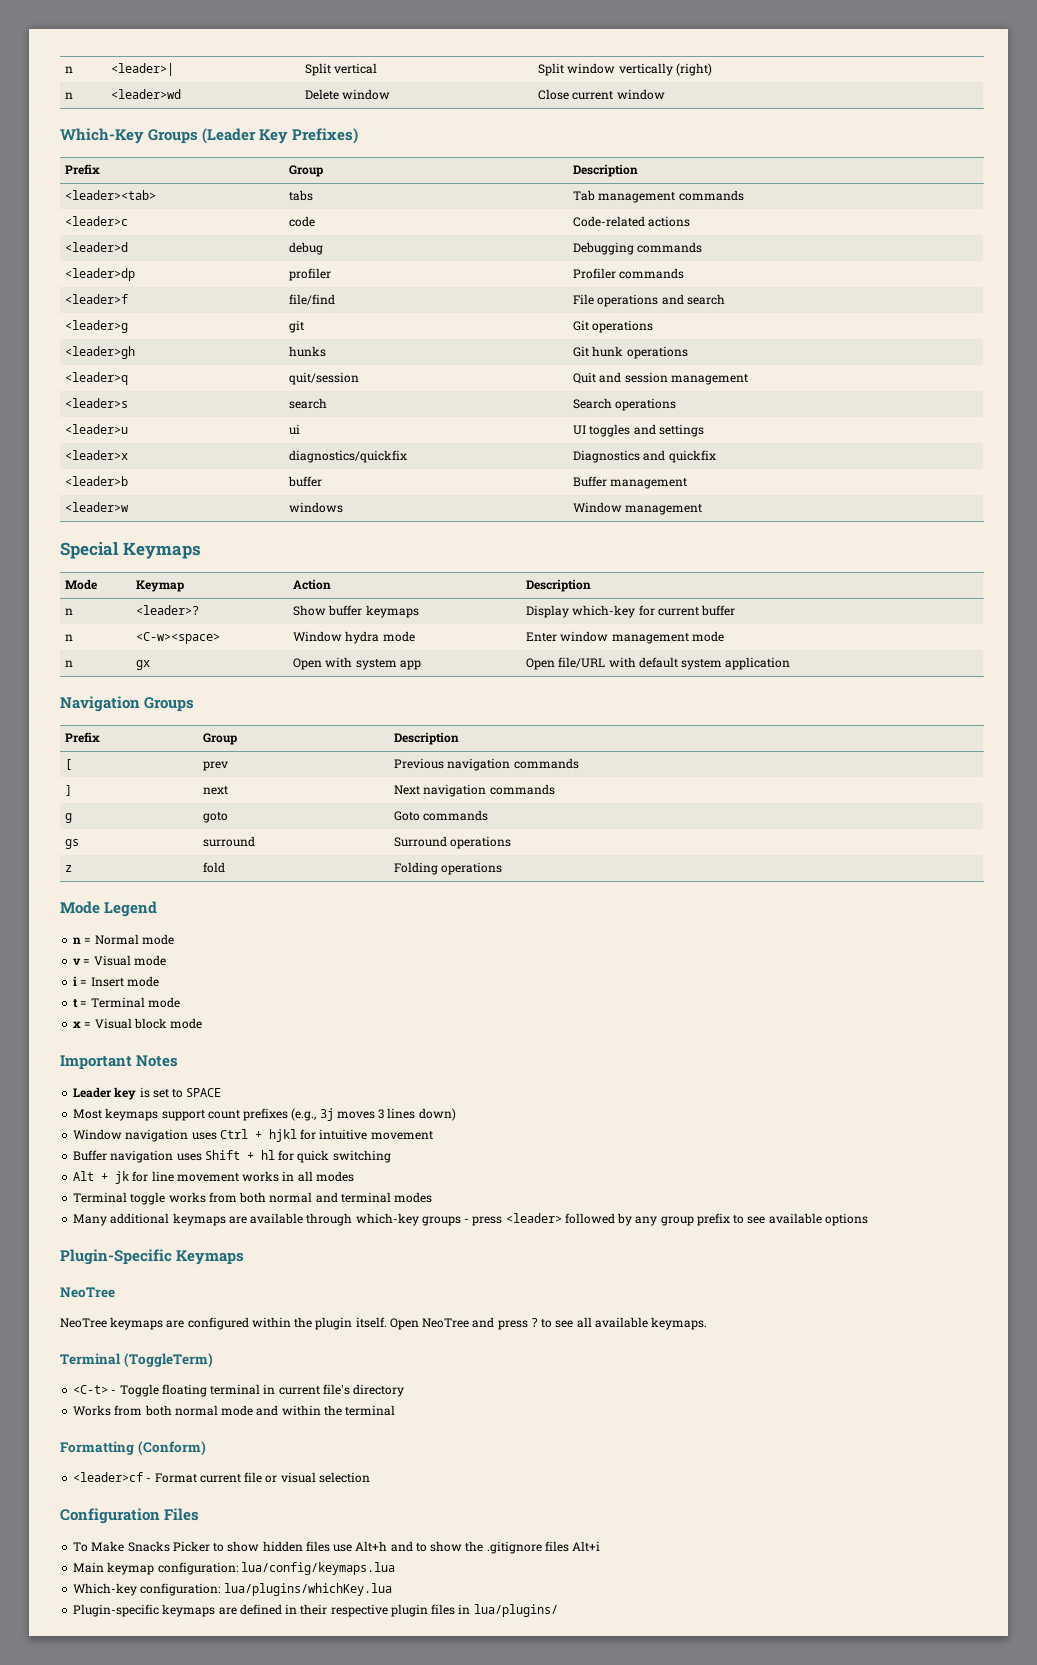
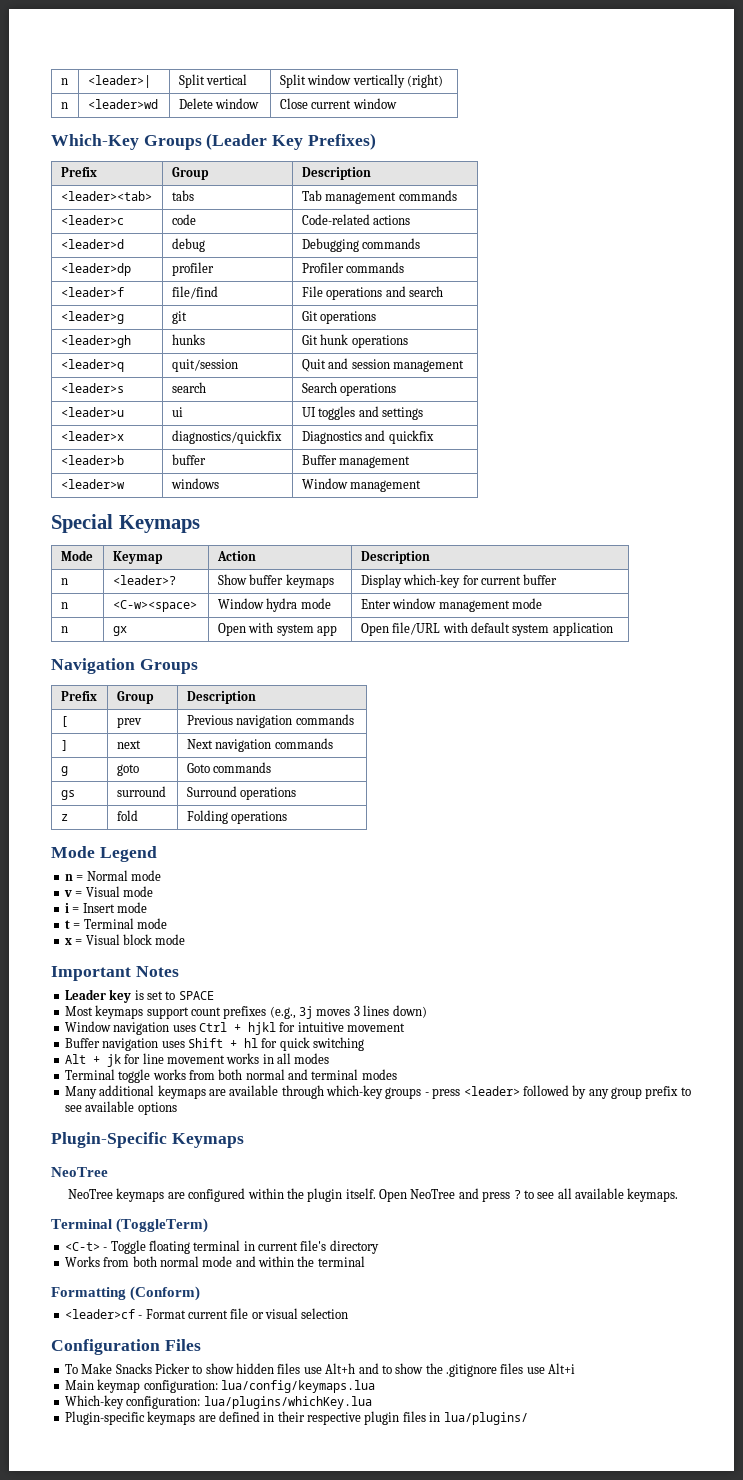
- To Make Snacks Picker to show hidden files use Alt+h and to show the .gitignore files Alt+i
+ To Make Snacks Picker to show hidden files use Alt+h and to show the .gitignore files use Alt+i

